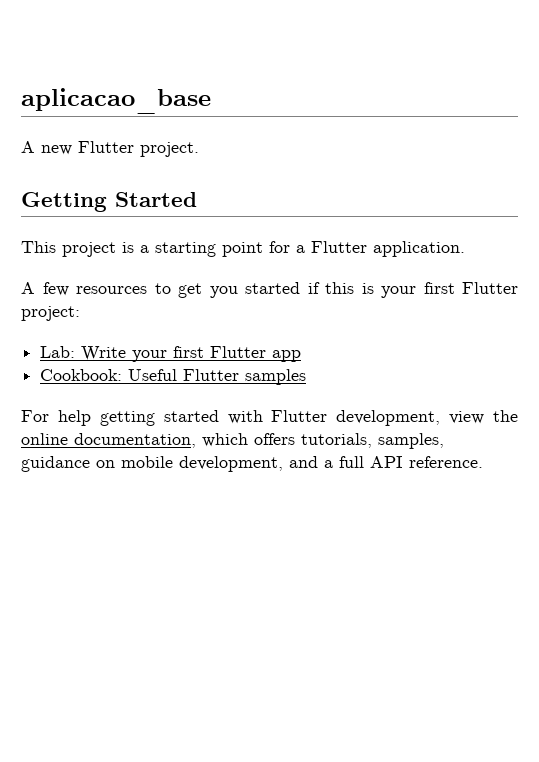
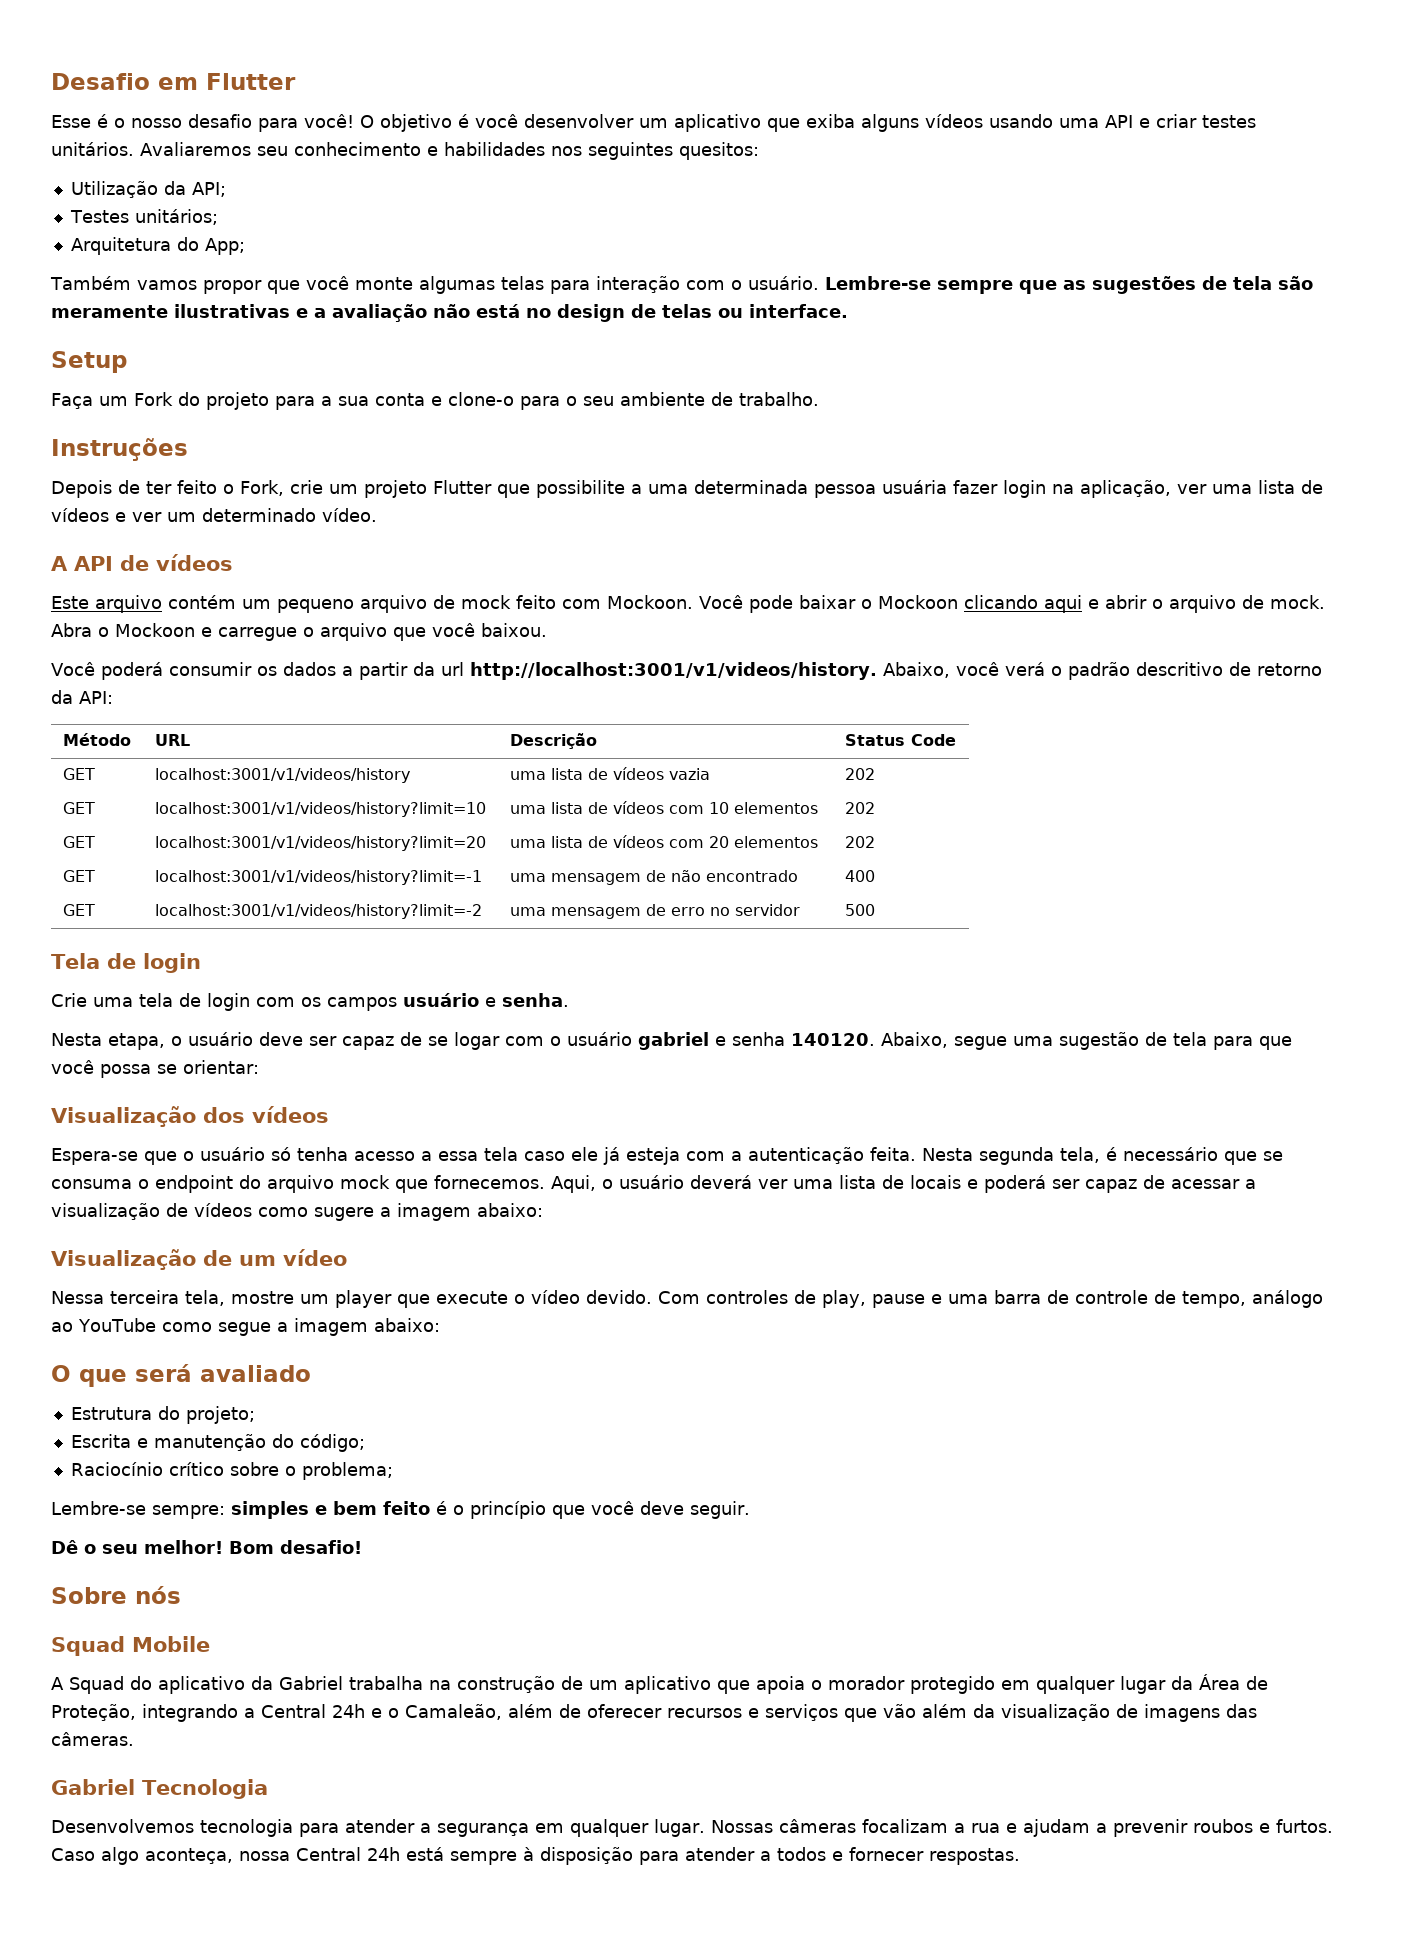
- aplicacao_base
- A new Flutter project.
- Getting Started
- This project is a starting point for a Flutter application.
- A few resources to get you started if this is your first Flutter project:
- Lab: Write your first Flutter app
- Cookbook: Useful Flutter samples
- For help getting started with Flutter development, view the online documentation, which offers tutorials, samples, guidance on mobile development, and a full API reference.
+ Desafio em Flutter
+ Esse é o nosso desafio para você! O objetivo é você desenvolver um aplicativo que exiba alguns vídeos usando uma API e criar testes unitários. Avaliaremos seu conhecimento e habilidades nos seguintes quesitos:
+ Utilização da API;
+ Testes unitários;
+ Arquitetura do App;
+ Também vamos propor que você monte algumas telas para interação com o usuário. Lembre-se sempre que as sugestões de tela são meramente ilustrativas e a avaliação não está no design de telas ou interface.
+ Setup
+ Faça um Fork do projeto para a sua conta e clone-o para o seu ambiente de trabalho.
+ Instruções
+ Depois de ter feito o Fork, crie um projeto Flutter que possibilite a uma determinada pessoa usuária fazer login na aplicação, ver uma lista de vídeos e ver um determinado vídeo.
+ A API de vídeos
+ Este arquivo contém um pequeno arquivo de mock feito com Mockoon. Você pode baixar o Mockoon clicando aqui e abrir o arquivo de mock. Abra o Mockoon e carregue o arquivo que você baixou.
+ Você poderá consumir os dados a partir da url http://localhost:3001/v1/videos/history. Abaixo, você verá o padrão descritivo de retorno da API:
+ Método | URL | Descrição | Status Code
+ GET | localhost:3001/v1/videos/history | uma lista de vídeos vazia | 202
+ GET | localhost:3001/v1/videos/history?limit=10 | uma lista de vídeos com 10 elementos | 202
+ GET | localhost:3001/v1/videos/history?limit=20 | uma lista de vídeos com 20 elementos | 202
+ GET | localhost:3001/v1/videos/history?limit=-1 | uma mensagem de não encontrado | 400
+ GET | localhost:3001/v1/videos/history?limit=-2 | uma mensagem de erro no servidor | 500
+ Tela de login
+ Crie uma tela de login com os campos usuário e senha.
+ Nesta etapa, o usuário deve ser capaz de se logar com o usuário gabriel e senha 140120. Abaixo, segue uma sugestão de tela para que você possa se orientar:
+ Visualização dos vídeos
+ Espera-se que o usuário só tenha acesso a essa tela caso ele já esteja com a autenticação feita. Nesta segunda tela, é necessário que se consuma o endpoint do arquivo mock que fornecemos. Aqui, o usuário deverá ver uma lista de locais e poderá ser capaz de acessar a visualização de vídeos como sugere a imagem abaixo:
+ Visualização de um vídeo
+ Nessa terceira tela, mostre um player que execute o vídeo devido. Com controles de play, pause e uma barra de controle de tempo, análogo ao YouTube como segue a imagem abaixo:
+ O que será avaliado
+ Estrutura do projeto;
+ Escrita e manutenção do código;
+ Raciocínio crítico sobre o problema;
+ Lembre-se sempre: simples e bem feito é o princípio que você deve seguir.
+ Dê o seu melhor! Bom desafio!
+ Sobre nós
+ Squad Mobile
+ A Squad do aplicativo da Gabriel trabalha na construção de um aplicativo que apoia o morador protegido em qualquer lugar da Área de Proteção, integrando a Central 24h e o Camaleão, além de oferecer recursos e serviços que vão além da visualização de imagens das câmeras.
+ Gabriel Tecnologia
+ Desenvolvemos tecnologia para atender a segurança em qualquer lugar. Nossas câmeras focalizam a rua e ajudam a prevenir roubos e furtos. Caso algo aconteça, nossa Central 24h está sempre à disposição para atender a todos e fornecer respostas.

